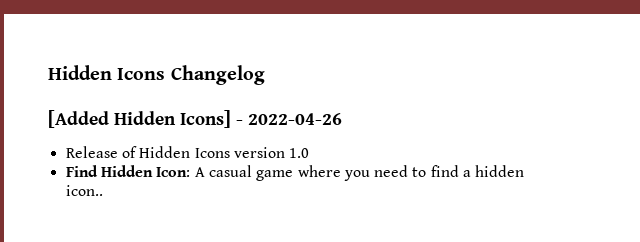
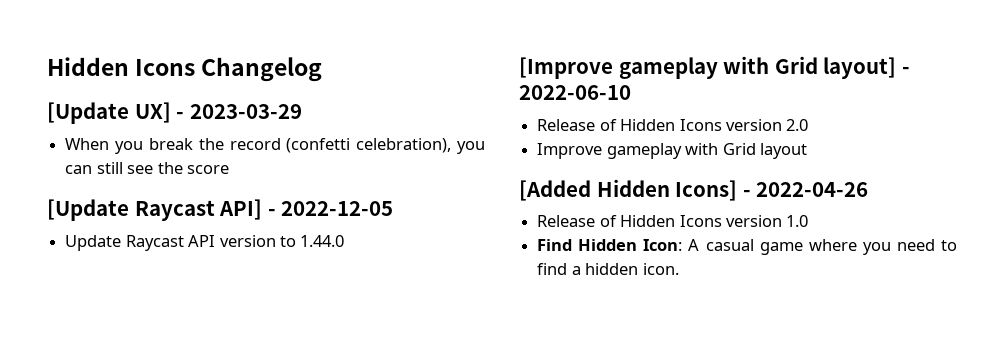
+ [Update UX] - 2023-03-29
+ When you break the record (confetti celebration), you can still see the score
+ [Update Raycast API] - 2022-12-05
+ Update Raycast API version to 1.44.0
+ [Improve gameplay with Grid layout] - 2022-06-10
+ Release of Hidden Icons version 2.0
+ Improve gameplay with Grid layout
- Find Hidden Icon: A casual game where you need to find a hidden icon..
+ Find Hidden Icon: A casual game where you need to find a hidden icon.

